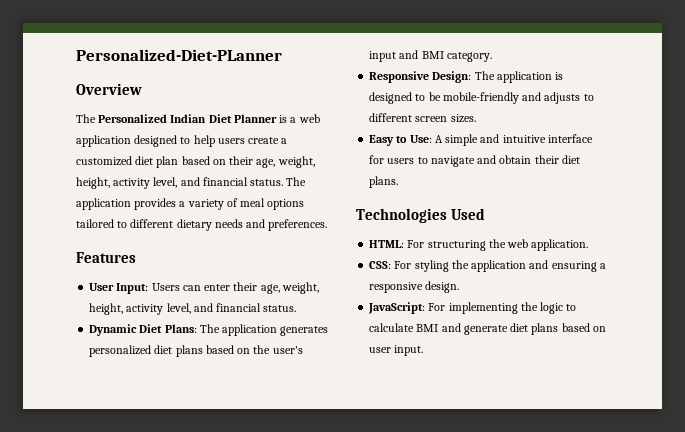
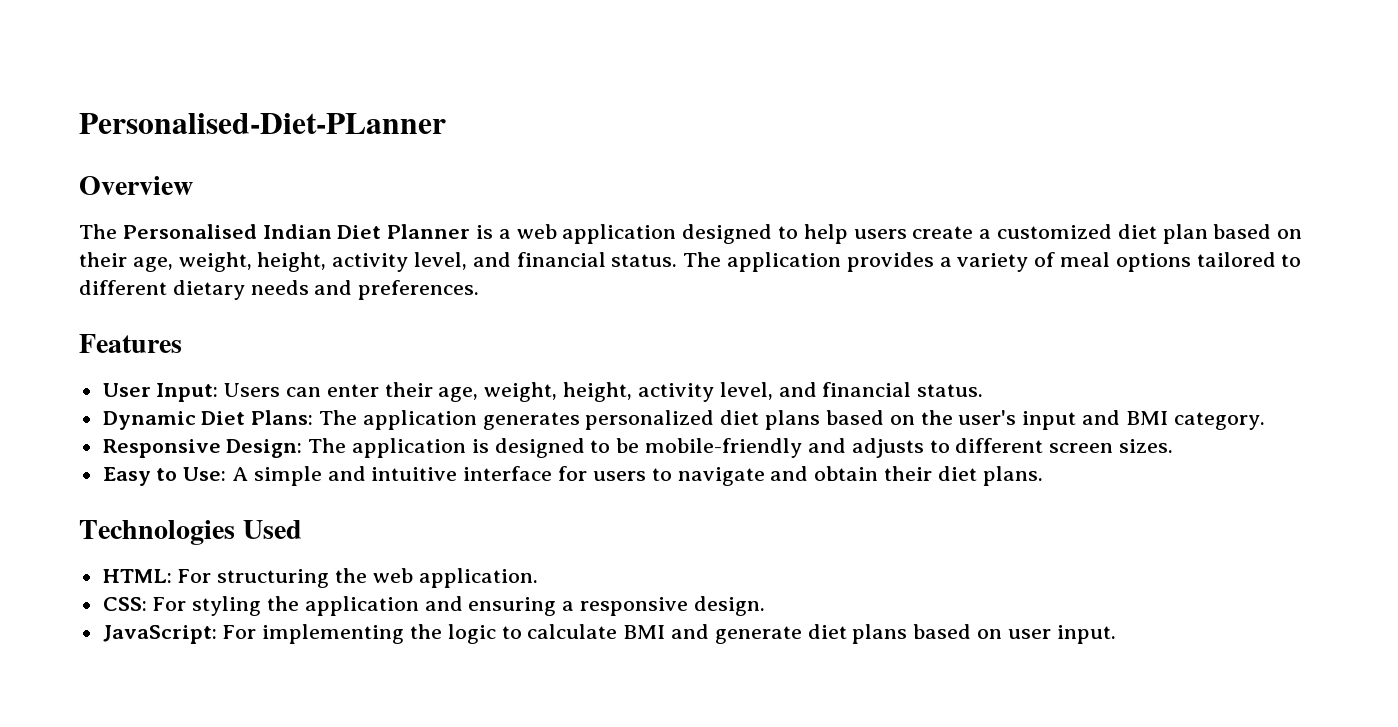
- Personalized-Diet-PLanner
+ Personalised-Diet-PLanner
- The Personalized Indian Diet Planner is a web application designed to help users create a customized diet plan based on their age, weight, height, activity level, and financial status.
+ The Personalised Indian Diet Planner is a web application designed to help users create a customized diet plan based on their age, weight, height, activity level, and financial status.

